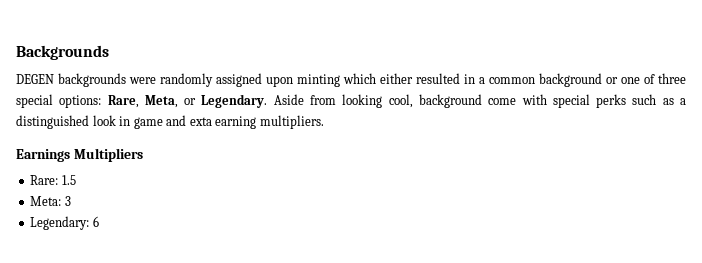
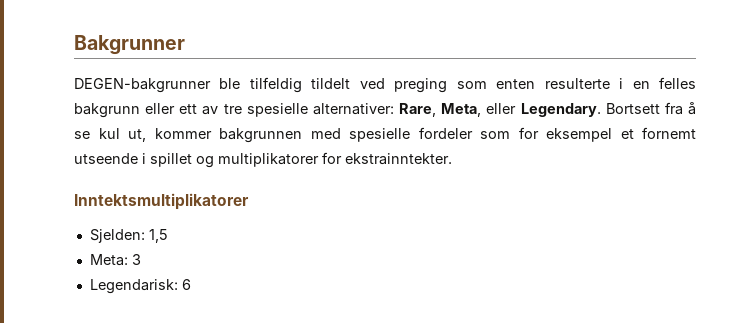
- Backgrounds
- DEGEN backgrounds were randomly assigned upon minting which either resulted in a common background or one of three special options: Rare, Meta, or Legendary. Aside from looking cool, background come with special perks such as a distinguished look in game and exta earning multipliers.
- Earnings Multipliers
- Rare: 1.5
+ Bakgrunner
+ DEGEN-bakgrunner ble tilfeldig tildelt ved preging som enten resulterte i en felles bakgrunn eller ett av tre spesielle alternativer: Rare, Meta, eller Legendary. Bortsett fra å se kul ut, kommer bakgrunnen med spesielle fordeler som for eksempel et fornemt utseende i spillet og multiplikatorer for ekstrainntekter.
+ Inntektsmultiplikatorer
+ Sjelden: 1,5
- Legendary: 6
+ Legendarisk: 6

